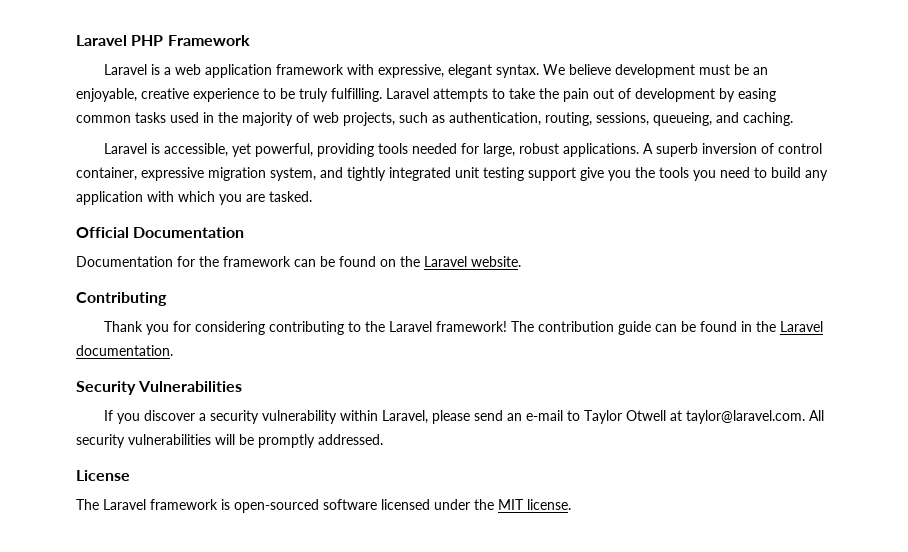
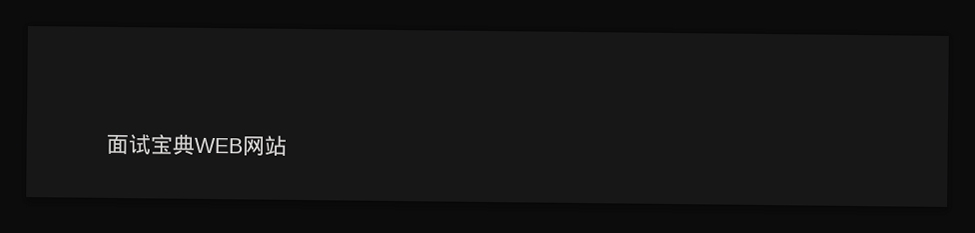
- Laravel PHP Framework
- Laravel is a web application framework with expressive, elegant syntax. We believe development must be an enjoyable, creative experience to be truly fulfilling. Laravel attempts to take the pain out of development by easing common tasks used in the majority of web projects, such as authentication, routing, sessions, queueing, and caching.
- Laravel is accessible, yet powerful, providing tools needed for large, robust applications. A superb inversion of control container, expressive migration system, and tightly integrated unit testing support give you the tools you need to build any application with which you are tasked.
- Official Documentation
- Documentation for the framework can be found on the Laravel website.
- Contributing
- Thank you for considering contributing to the Laravel framework! The contribution guide can be found in the Laravel documentation.
- Security Vulnerabilities
- If you discover a security vulnerability within Laravel, please send an e-mail to Taylor Otwell at taylor@laravel.com. All security vulnerabilities will be promptly addressed.
- License
- The Laravel framework is open-sourced software licensed under the MIT license.
+ 面试宝典WEB网站

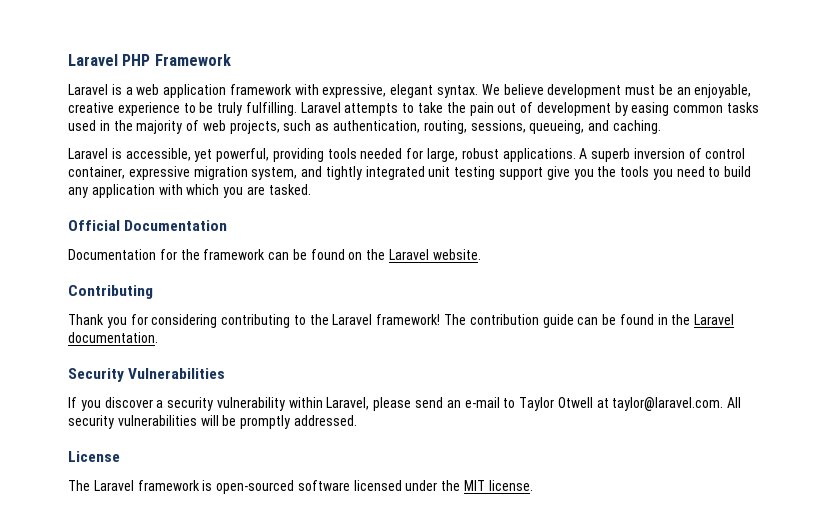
- 面试宝典WEB网站
+ Laravel PHP Framework
+ Laravel is a web application framework with expressive, elegant syntax. We believe development must be an enjoyable, creative experience to be truly fulfilling. Laravel attempts to take the pain out of development by easing common tasks used in the majority of web projects, such as authentication, routing, sessions, queueing, and caching.
+ Laravel is accessible, yet powerful, providing tools needed for large, robust applications. A superb inversion of control container, expressive migration system, and tightly integrated unit testing support give you the tools you need to build any application with which you are tasked.
+ Official Documentation
+ Documentation for the framework can be found on the Laravel website.
+ Contributing
+ Thank you for considering contributing to the Laravel framework! The contribution guide can be found in the Laravel documentation.
+ Security Vulnerabilities
+ If you discover a security vulnerability within Laravel, please send an e-mail to Taylor Otwell at taylor@laravel.com. All security vulnerabilities will be promptly addressed.
+ License
+ The Laravel framework is open-sourced software licensed under the MIT license.

